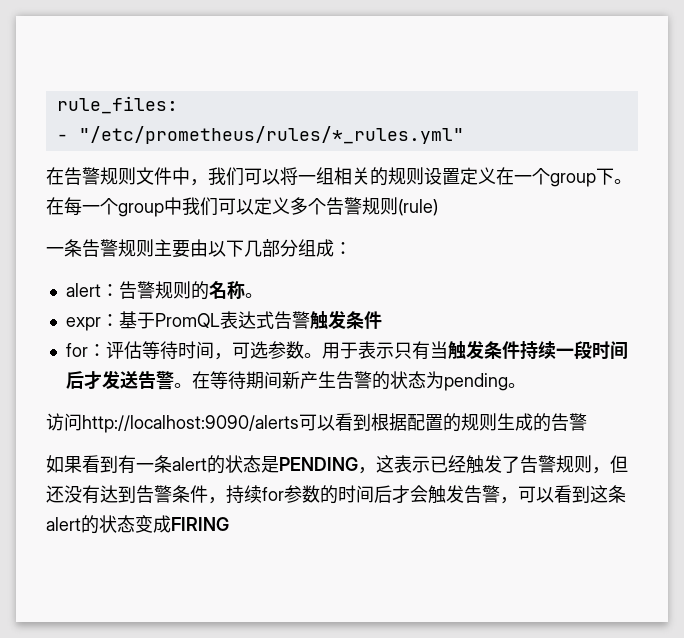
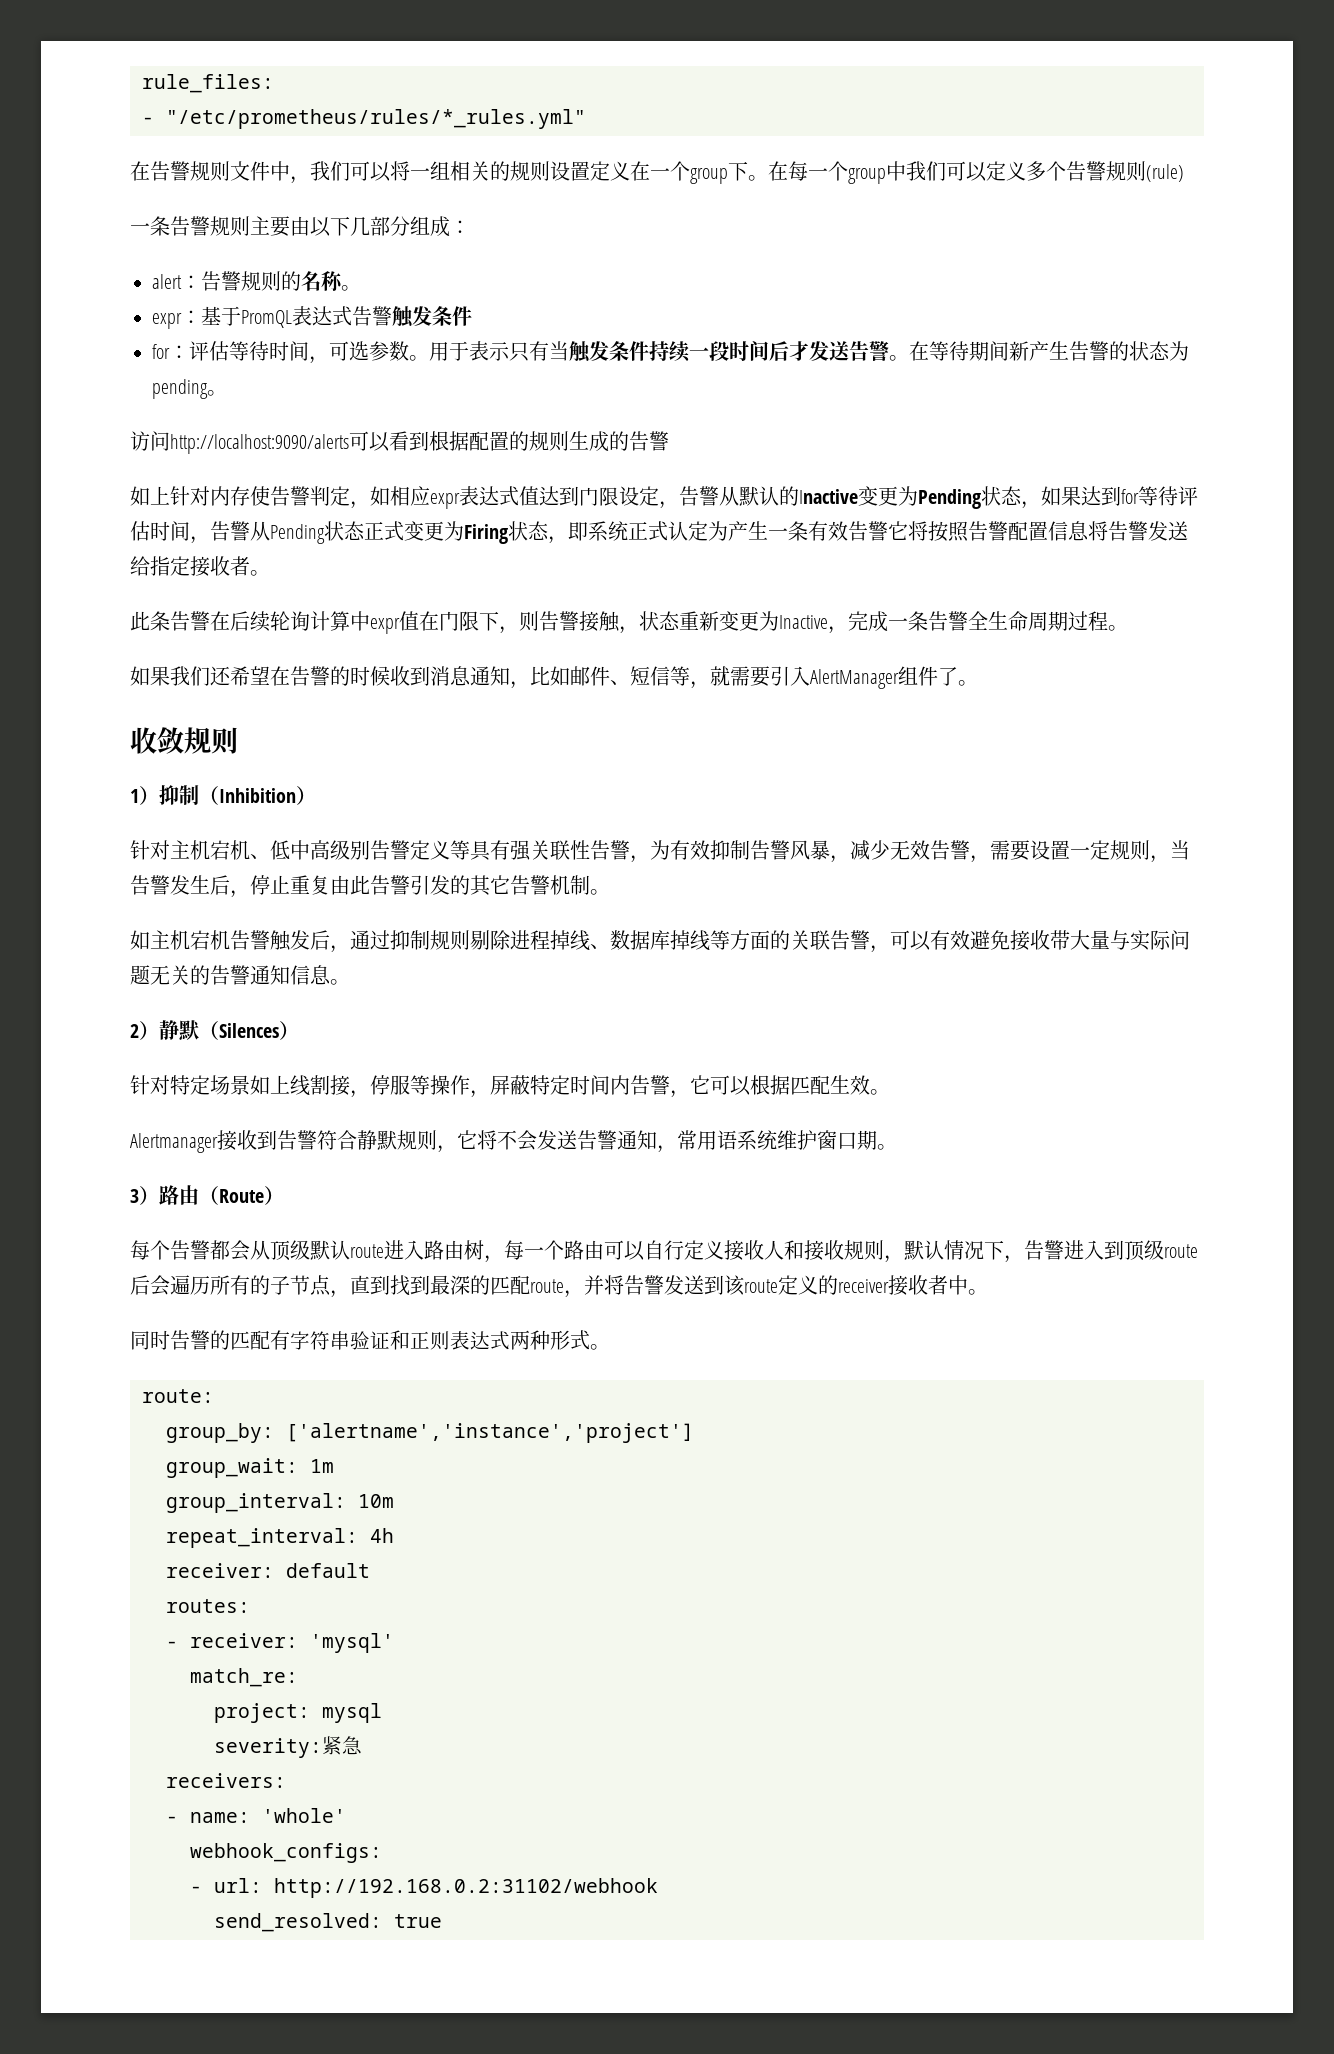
- 如果看到有一条alert的状态是PENDING，这表示已经触发了告警规则，但还没有达到告警条件，持续for参数的时间后才会触发告警，可以看到这条alert的状态变成FIRING
+ 如上针对内存使告警判定，如相应expr表达式值达到门限设定，告警从默认的Inactive变更为Pending状态，如果达到for等待评估时间，告警从Pending状态正式变更为Firing状态，即系统正式认定为产生一条有效告警它将按照告警配置信息将告警发送给指定接收者。
+ 此条告警在后续轮询计算中expr值在门限下，则告警接触，状态重新变更为Inactive，完成一条告警全生命周期过程。
+ 如果我们还希望在告警的时候收到消息通知，比如邮件、短信等，就需要引入AlertManager组件了。
+ 收敛规则
+ 1）抑制（Inhibition）
+ 针对主机宕机、低中高级别告警定义等具有强关联性告警，为有效抑制告警风暴，减少无效告警，需要设置一定规则，当告警发生后，停止重复由此告警引发的其它告警机制。
+ 如主机宕机告警触发后，通过抑制规则剔除进程掉线、数据库掉线等方面的关联告警，可以有效避免接收带大量与实际问题无关的告警通知信息。
+ 2）静默（Silences）
+ 针对特定场景如上线割接，停服等操作，屏蔽特定时间内告警，它可以根据匹配生效。
+ Alertmanager接收到告警符合静默规则，它将不会发送告警通知，常用语系统维护窗口期。
+ 3）路由（Route）
+ 每个告警都会从顶级默认route进入路由树，每一个路由可以自行定义接收人和接收规则，默认情况下，告警进入到顶级route后会遍历所有的子节点，直到找到最深的匹配route，并将告警发送到该route定义的receiver接收者中。
+ 同时告警的匹配有字符串验证和正则表达式两种形式。
+ route:
+ group_by: ['alertname','instance','project']
+ group_wait: 1m
+ group_interval: 10m
+ repeat_interval: 4h
+ receiver: default
+ routes:
+ - receiver: 'mysql'
+ match_re:
+ project: mysql
+ severity:紧急
+ receivers:
+ - name: 'whole'
+ webhook_configs:
+ - url: http://192.168.0.2:31102/webhook
+ send_resolved: true

